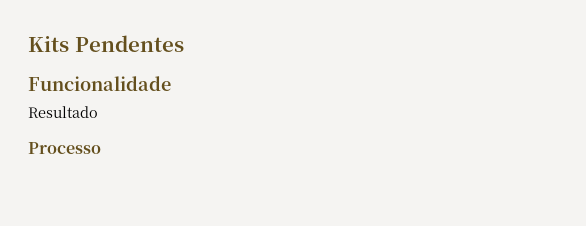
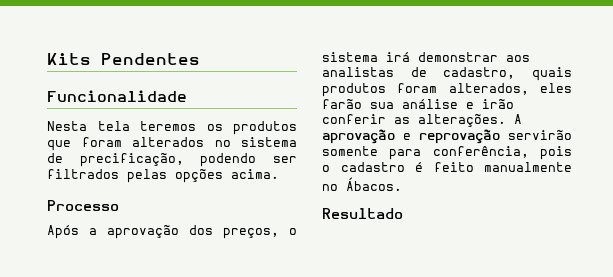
+ Nesta tela teremos os produtos que foram alterados no sistema de precificação, podendo ser filtrados pelas opções acima.
+ Processo
+ Após a aprovação dos preços, o sistema irá demonstrar aos analistas de cadastro, quais produtos foram alterados, eles farão sua análise e irão conferir as alterações. A aprovação e reprovação servirão somente para conferência, pois o cadastro é feito manualmente no Ábacos.
  Resultado
- Processo

